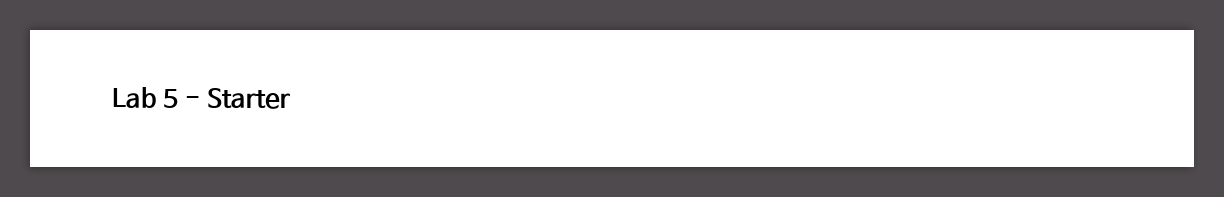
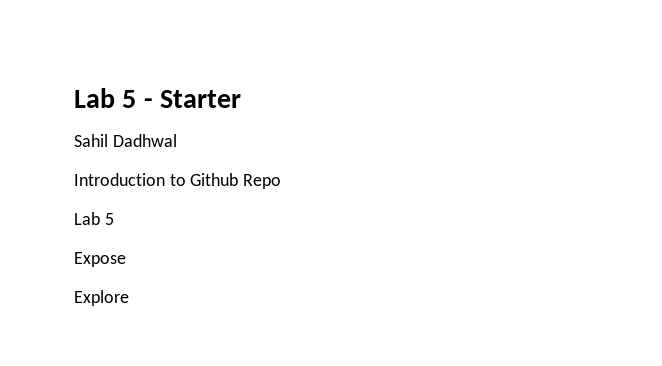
+ Sahil Dadhwal
+ Introduction to Github Repo
+ Lab 5
+ Expose
+ Explore

